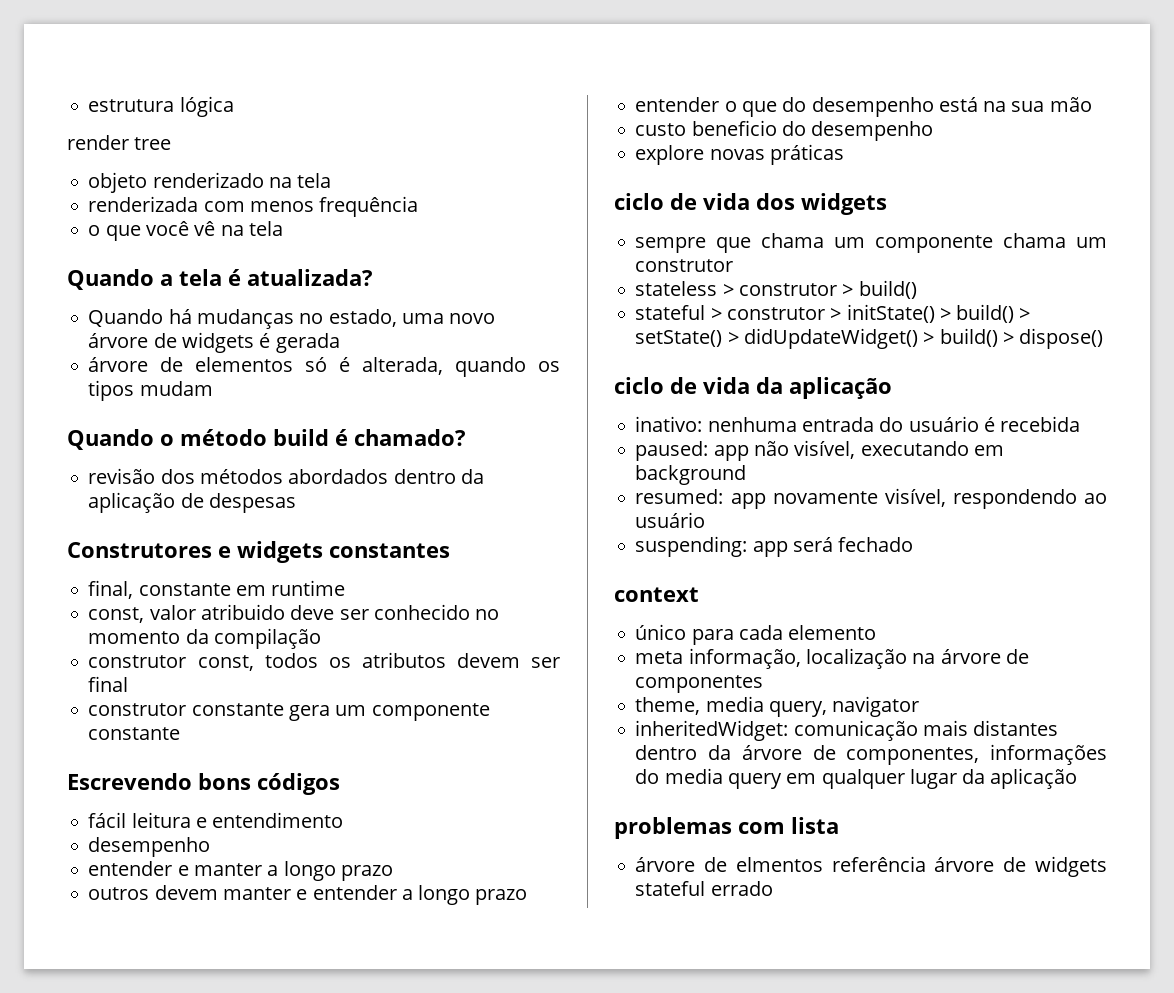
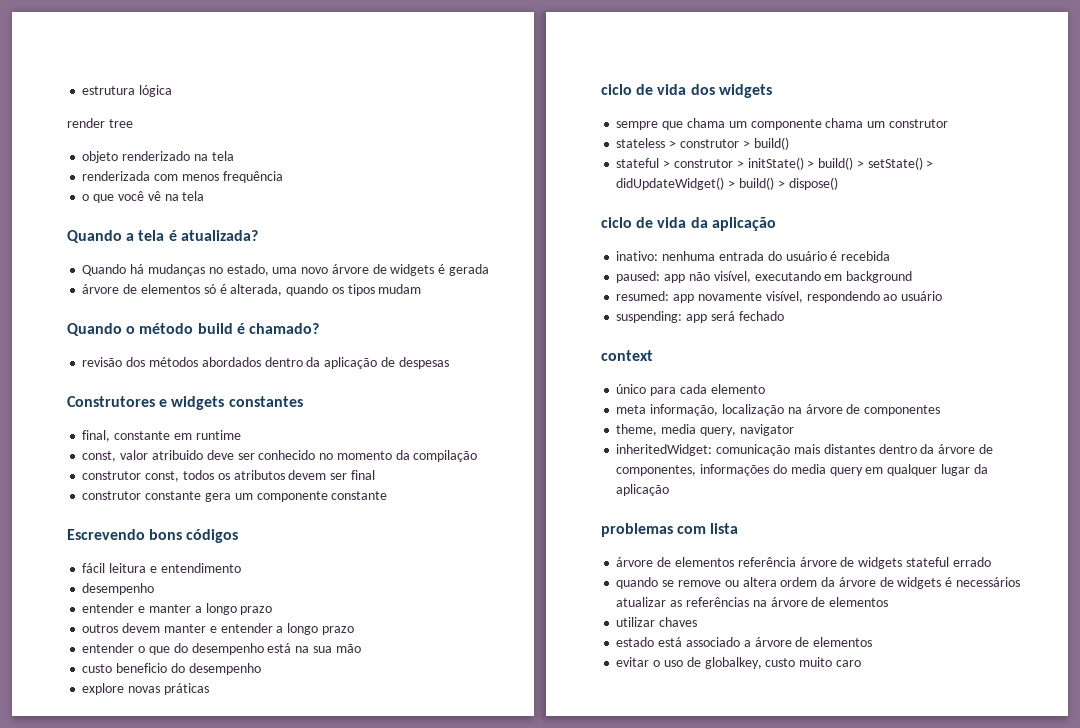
- árvore de elmentos referência árvore de widgets stateful errado
+ árvore de elementos referência árvore de widgets stateful errado
+ quando se remove ou altera ordem da árvore de widgets é necessários atualizar as referências na árvore de elementos
+ utilizar chaves
+ estado está associado a árvore de elementos
+ evitar o uso de globalkey, custo muito caro

